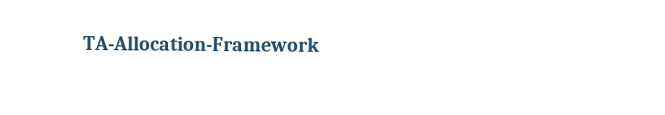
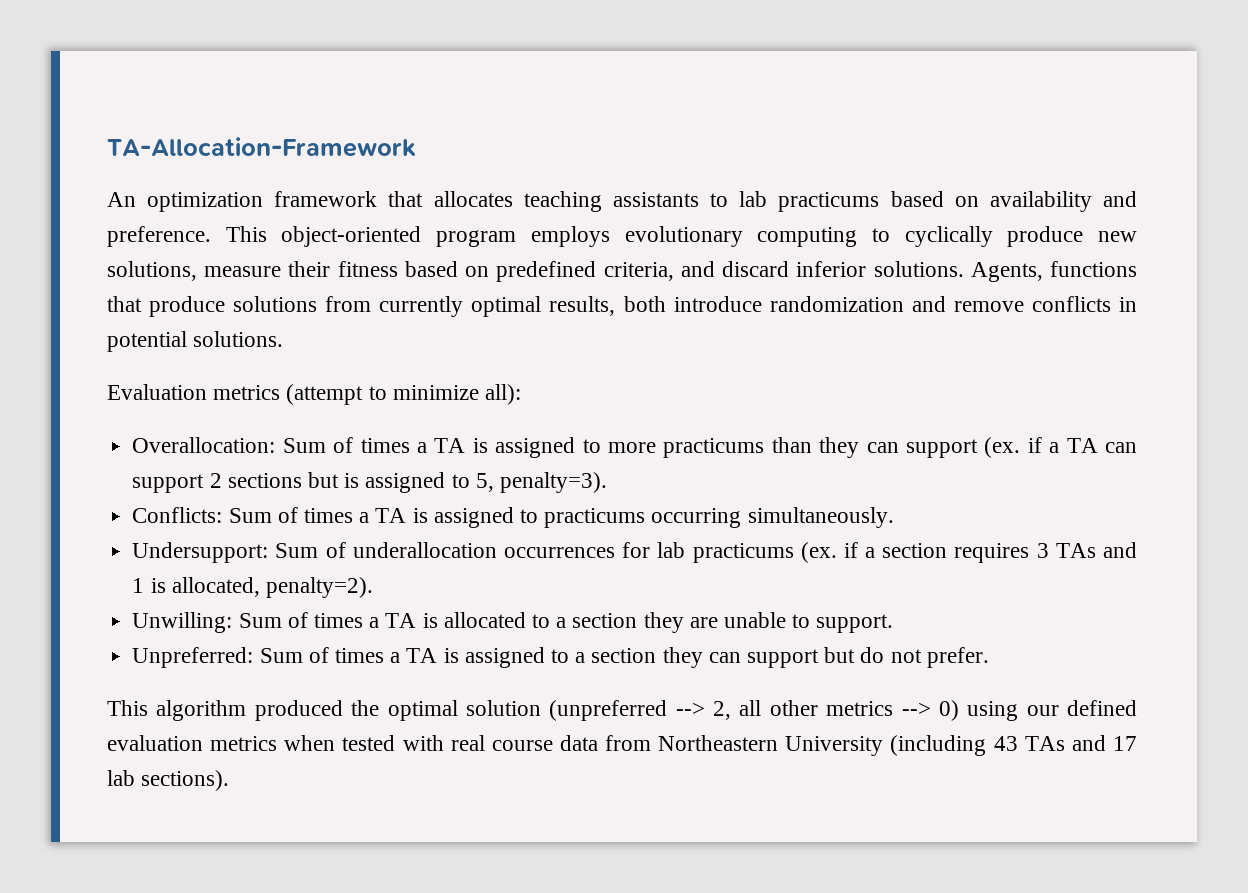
+ An optimization framework that allocates teaching assistants to lab practicums based on availability and preference. This object-oriented program employs evolutionary computing to cyclically produce new solutions, measure their fitness based on predefined criteria, and discard inferior solutions. Agents, functions that produce solutions from currently optimal results, both introduce randomization and remove conflicts in potential solutions.
+ Evaluation metrics (attempt to minimize all):
+ Overallocation: Sum of times a TA is assigned to more practicums than they can support (ex. if a TA can support 2 sections but is assigned to 5, penalty=3).
+ Conflicts: Sum of times a TA is assigned to practicums occurring simultaneously.
+ Undersupport: Sum of underallocation occurrences for lab practicums (ex. if a section requires 3 TAs and 1 is allocated, penalty=2).
+ Unwilling: Sum of times a TA is allocated to a section they are unable to support.
+ Unpreferred: Sum of times a TA is assigned to a section they can support but do not prefer.
+ This algorithm produced the optimal solution (unpreferred --> 2, all other metrics --> 0) using our defined evaluation metrics when tested with real course data from Northeastern University (including 43 TAs and 17 lab sections).

